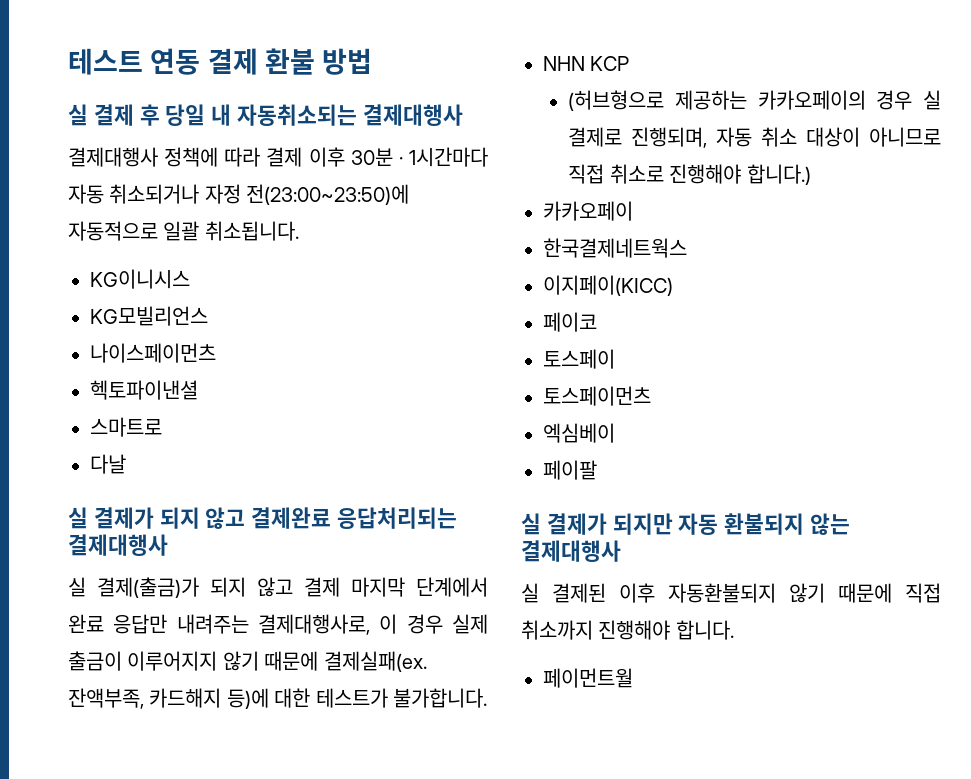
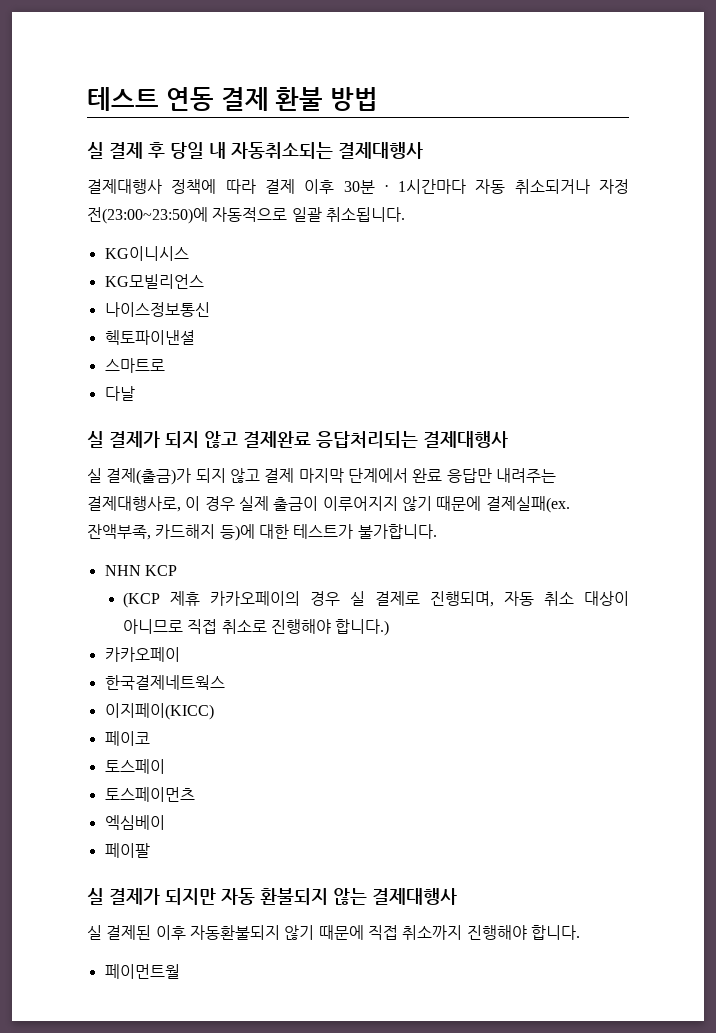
- 나이스페이먼츠
+ 나이스정보통신
- (허브형으로 제공하는 카카오페이의 경우 실 결제로 진행되며, 자동 취소 대상이 아니므로 직접 취소로 진행해야 합니다.)
+ (KCP 제휴 카카오페이의 경우 실 결제로 진행되며, 자동 취소 대상이 아니므로 직접 취소로 진행해야 합니다.)

